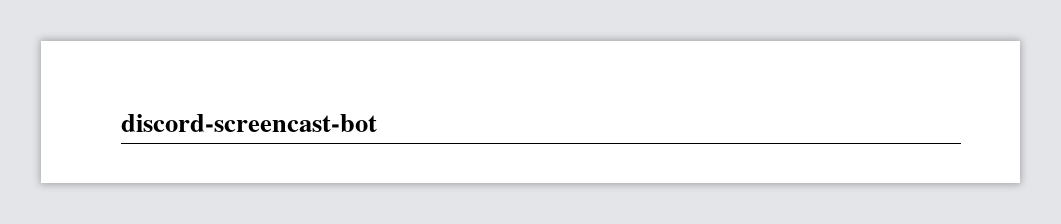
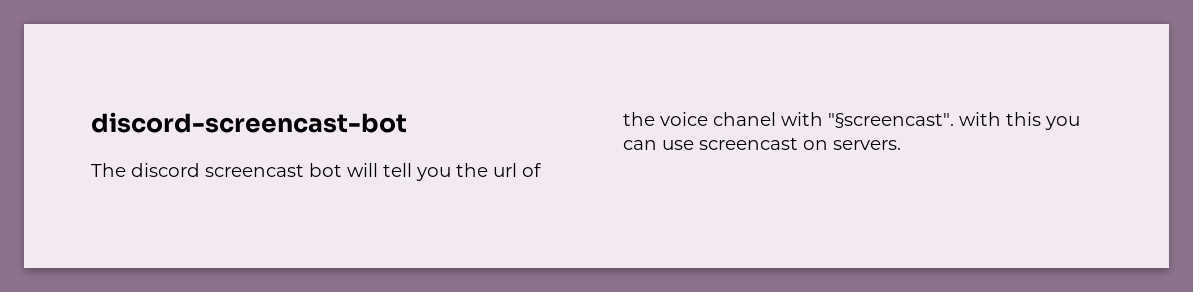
+ The discord screencast bot will tell you the url of the voice chanel with "§screencast". with this you can use screencast on servers.

